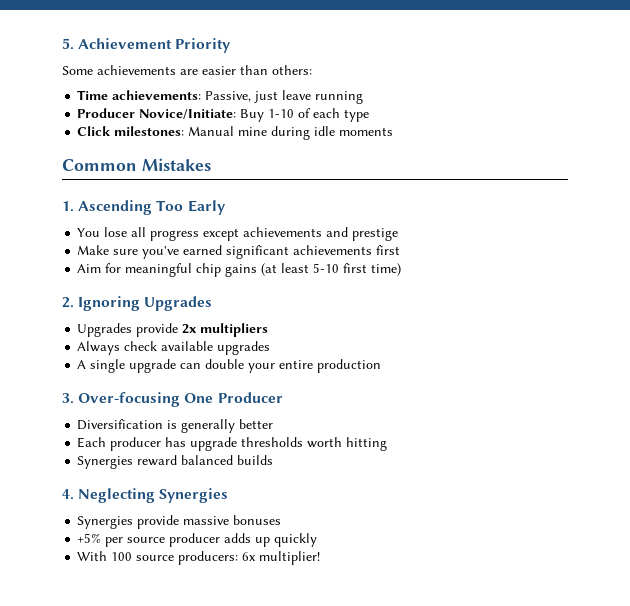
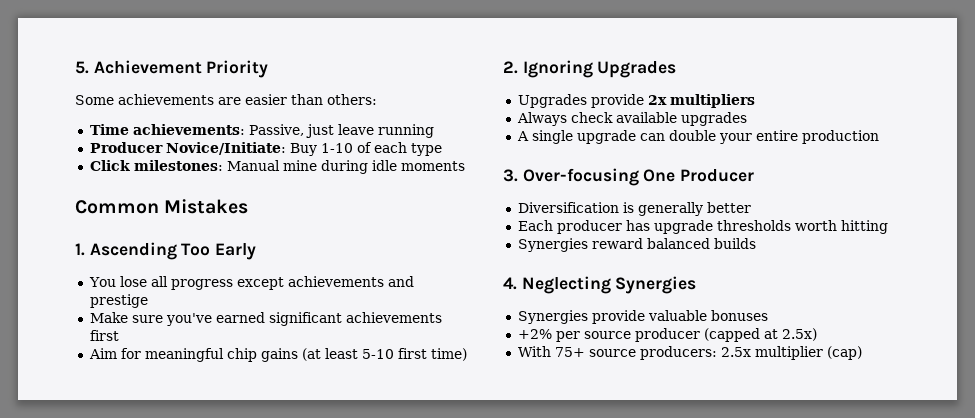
- Synergies provide massive bonuses
+ Synergies provide valuable bonuses
- +5% per source producer adds up quickly
+ +2% per source producer (capped at 2.5x)
- With 100 source producers: 6x multiplier!
+ With 75+ source producers: 2.5x multiplier (cap)

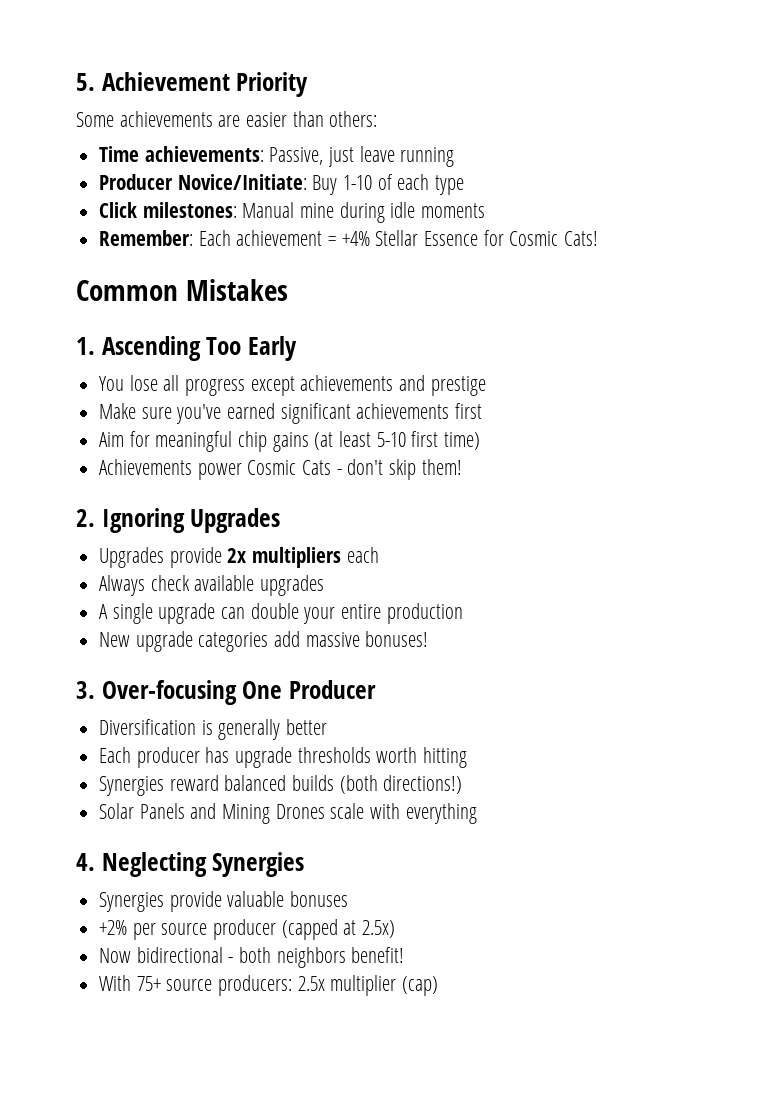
+ Remember: Each achievement = +4% Stellar Essence for Cosmic Cats!
+ Achievements power Cosmic Cats - don't skip them!
- Upgrades provide 2x multipliers
+ Upgrades provide 2x multipliers each
+ New upgrade categories add massive bonuses!
- Synergies reward balanced builds
+ Synergies reward balanced builds (both directions!)
+ Solar Panels and Mining Drones scale with everything
+ Now bidirectional - both neighbors benefit!

